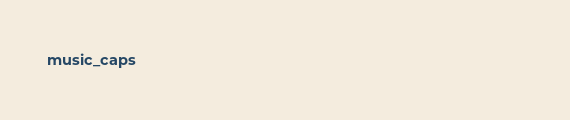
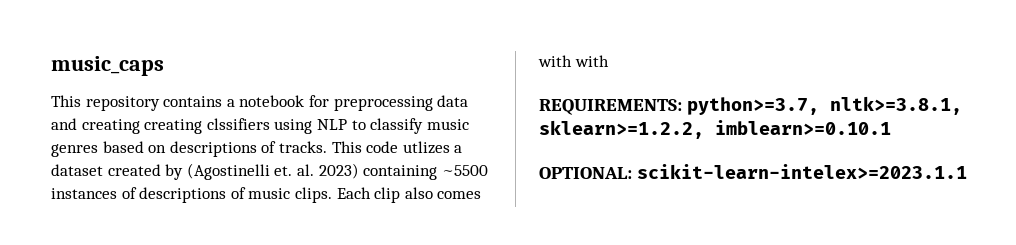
+ This repository contains a notebook for preprocessing data and creating creating clssifiers using NLP to classify music genres based on descriptions of tracks. This code utlizes a dataset created by (Agostinelli et. al. 2023) containing ~5500 instances of descriptions of music clips. Each clip also comes with with
+ REQUIREMENTS: python>=3.7, nltk>=3.8.1, sklearn>=1.2.2, imblearn>=0.10.1
+ OPTIONAL: scikit-learn-intelex>=2023.1.1

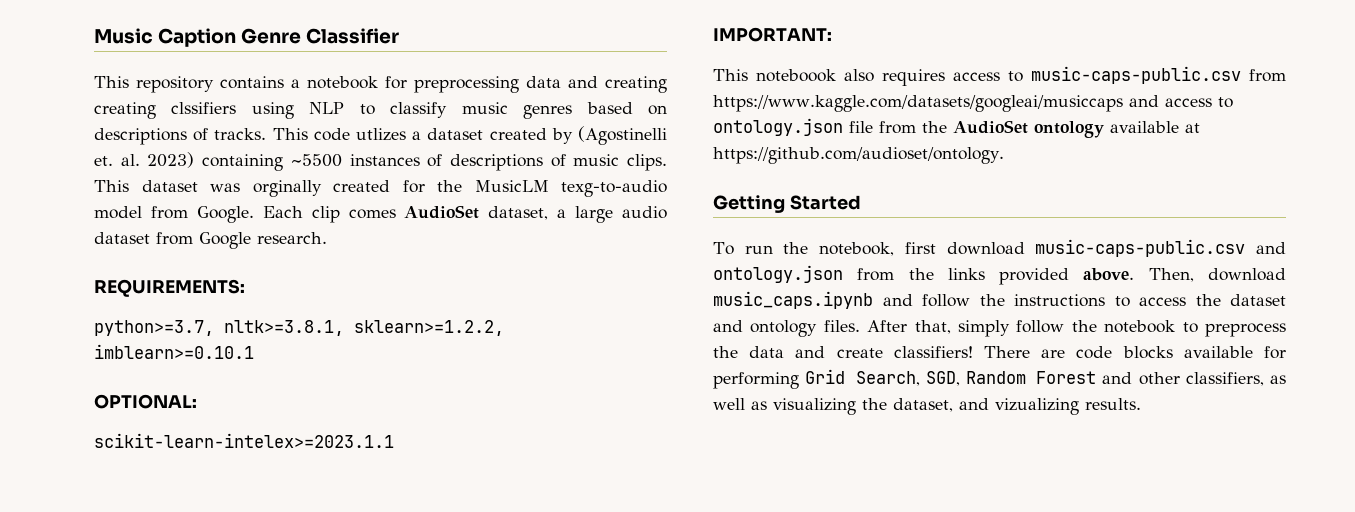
- music_caps
+ Music Caption Genre Classifier
- Each clip also comes with with
+ This dataset was orginally created for the MusicLM texg-to-audio model from Google. Each clip comes AudioSet dataset, a large audio dataset from Google research.
- REQUIREMENTS: python>=3.7, nltk>=3.8.1, sklearn>=1.2.2, imblearn>=0.10.1
+ REQUIREMENTS:
+ python>=3.7, nltk>=3.8.1, sklearn>=1.2.2, imblearn>=0.10.1
- OPTIONAL: scikit-learn-intelex>=2023.1.1
+ OPTIONAL:
+ scikit-learn-intelex>=2023.1.1
+ IMPORTANT:
+ This noteboook also requires access to music-caps-public.csv from https://www.kaggle.com/datasets/googleai/musiccaps and access to ontology.json file from the AudioSet ontology available at https://github.com/audioset/ontology.
+ Getting Started
+ To run the notebook, first download music-caps-public.csv and ontology.json from the links provided above. Then, download music_caps.ipynb and follow the instructions to access the dataset and ontology files. After that, simply follow the notebook to preprocess the data and create classifiers! There are code blocks available for performing Grid Search, SGD, Random Forest and other classifiers, as well as visualizing the dataset, and vizualizing results.

